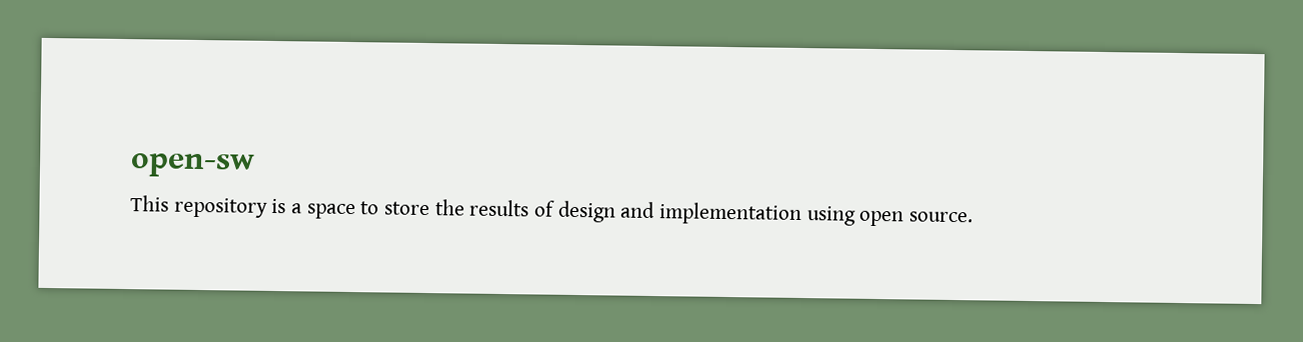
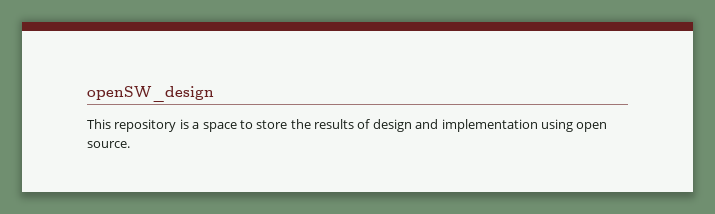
- open-sw
+ openSW_design

